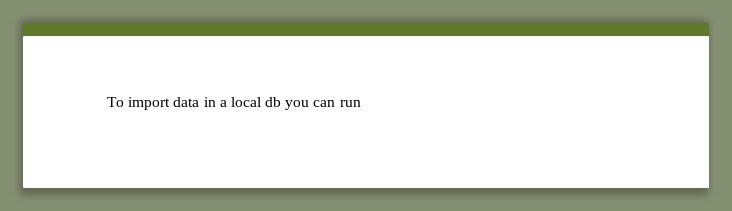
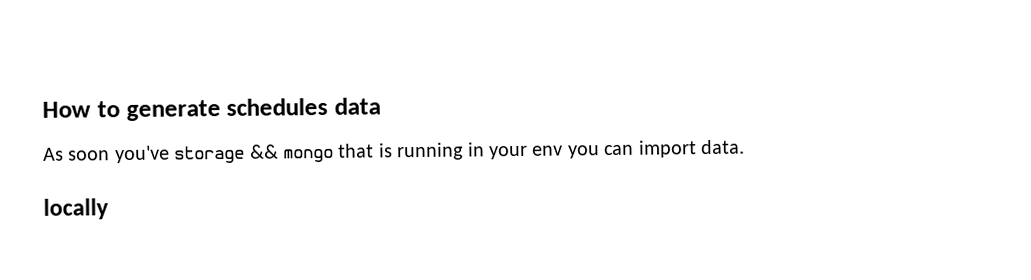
- To import data in a local db you can run
+ How to generate schedules data
+ As soon you've storage && mongo that is running in your env you can import data.
+ locally

